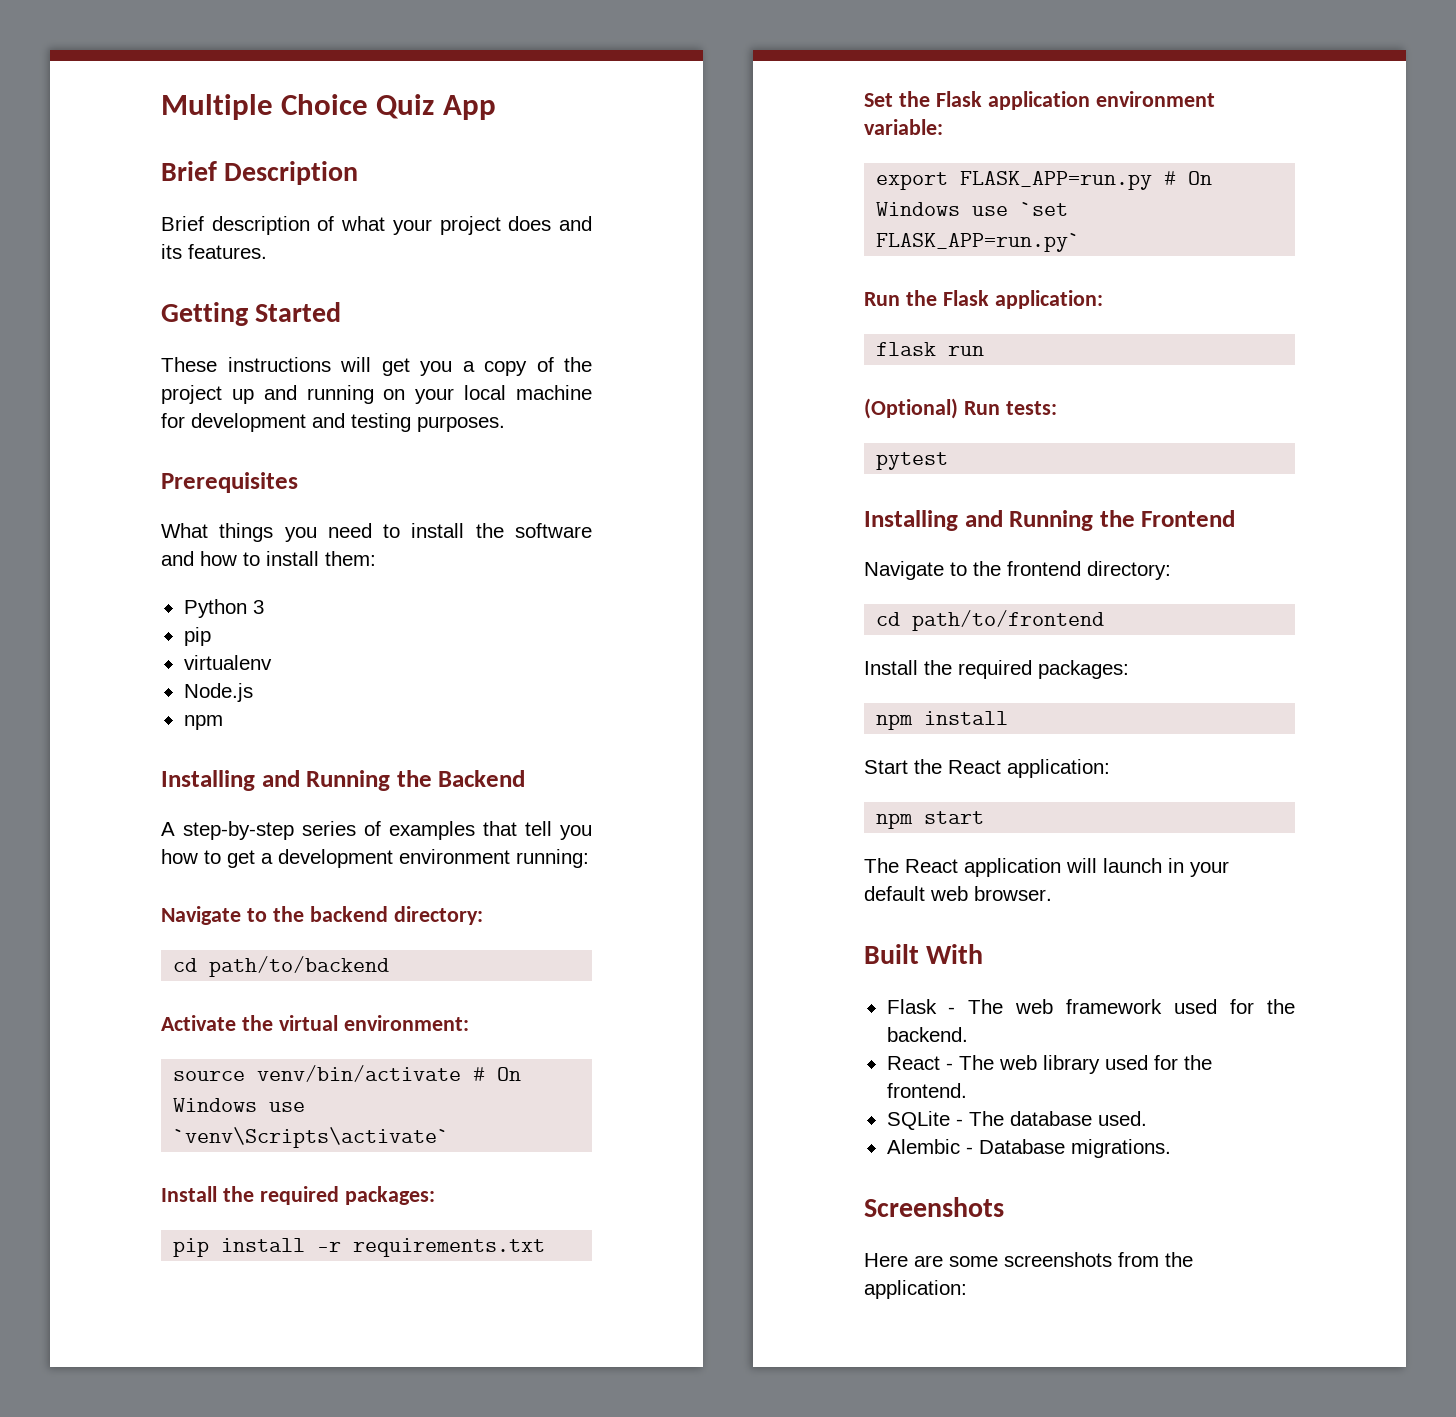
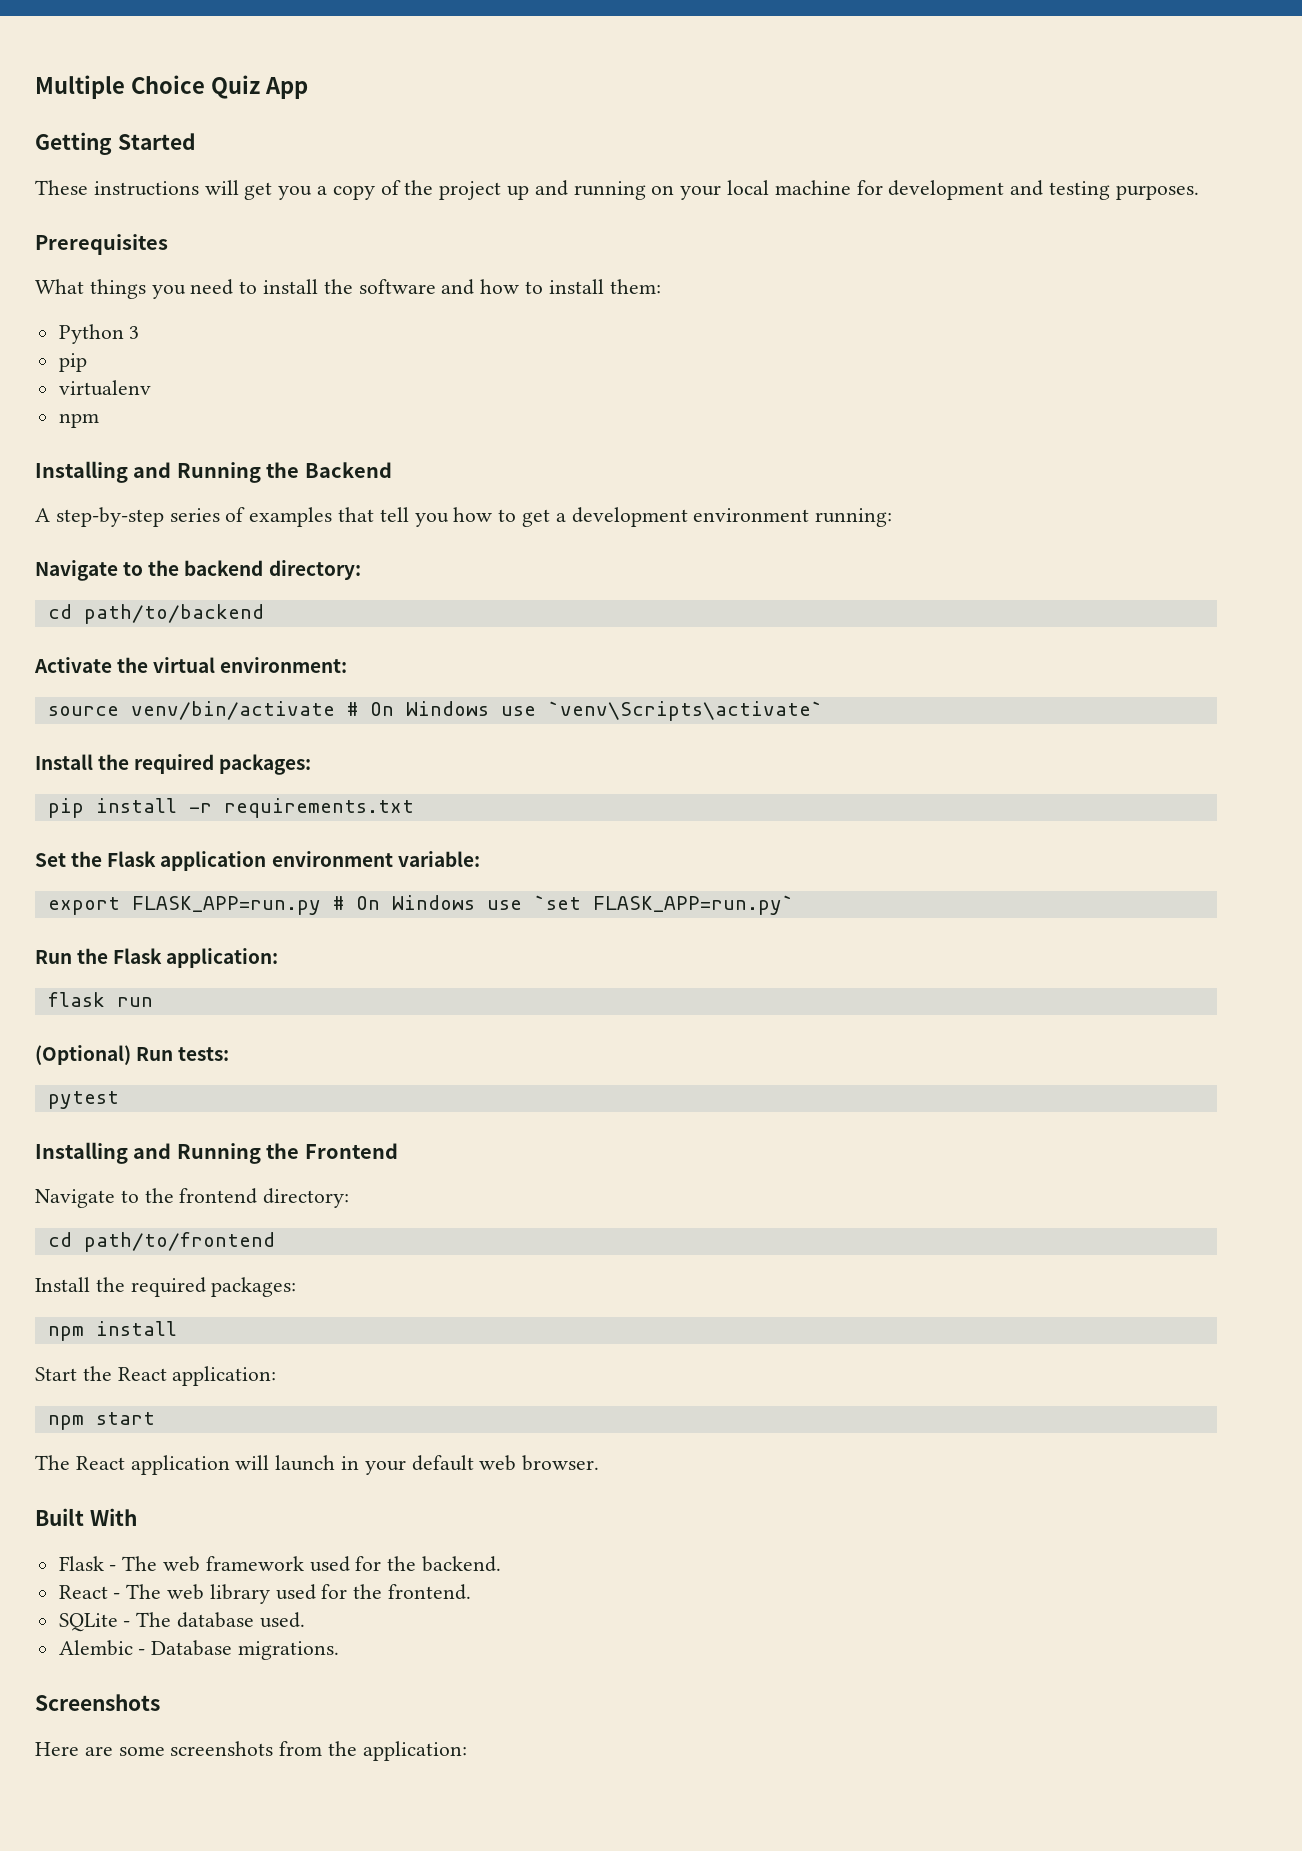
- Brief Description
- Brief description of what your project does and its features.
- Node.js

